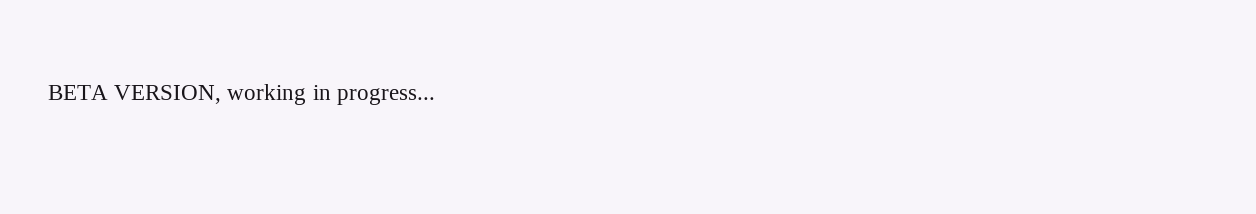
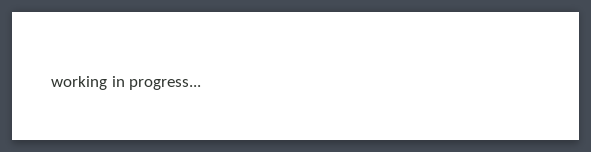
- BETA VERSION, working in progress...
+ working in progress...

